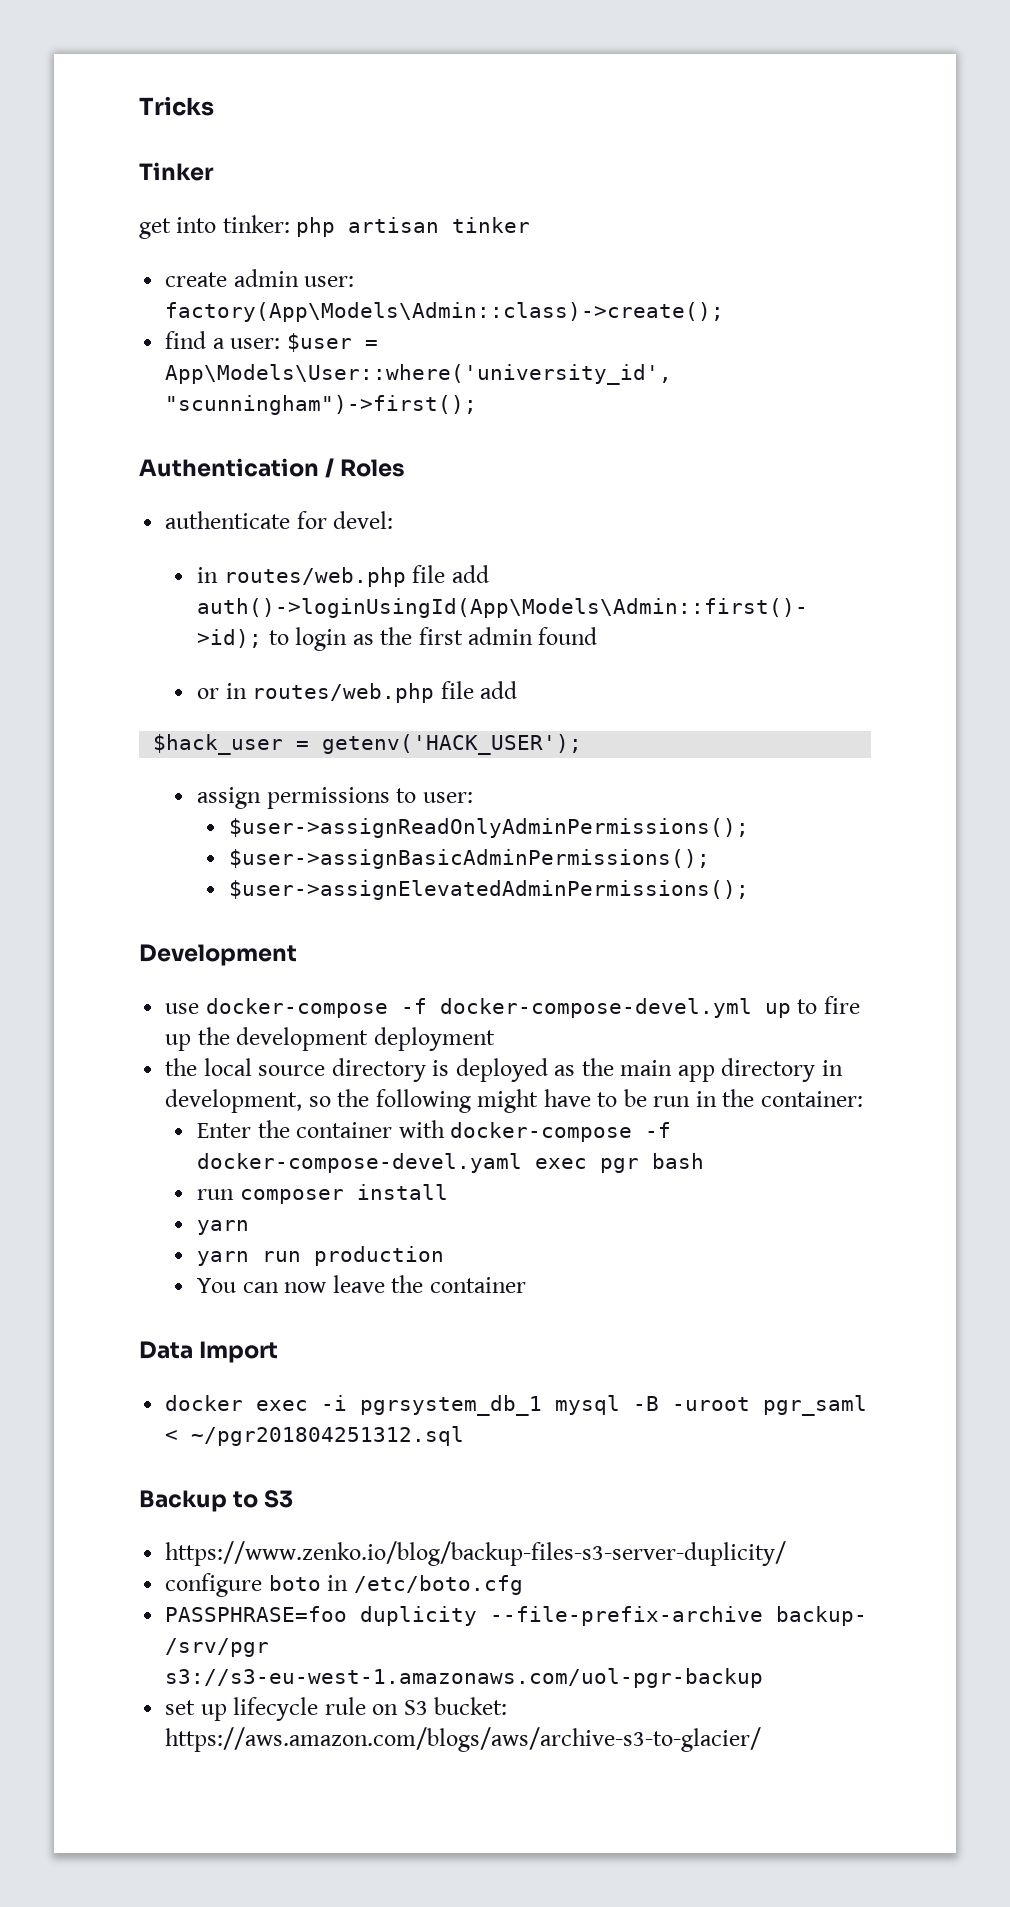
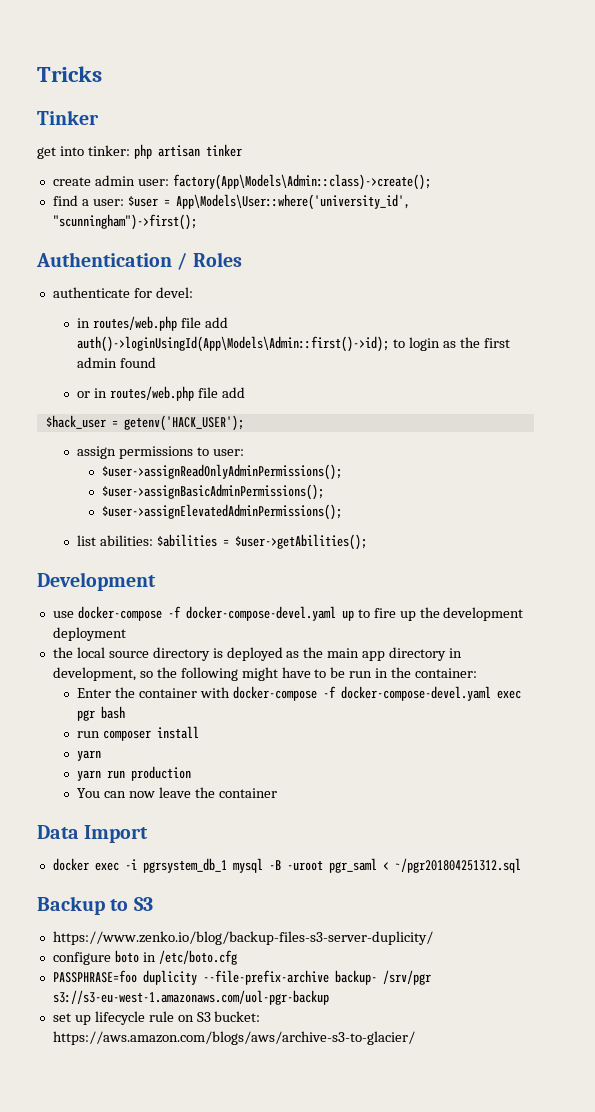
+ list abilities: $abilities = $user->getAbilities();
- use docker-compose -f docker-compose-devel.yml up to fire up the development deployment
+ use docker-compose -f docker-compose-devel.yaml up to fire up the development deployment

